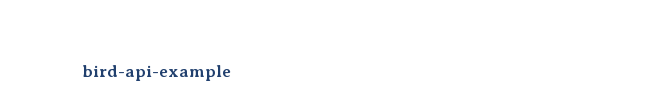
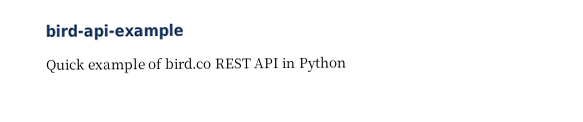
+ Quick example of bird.co REST API in Python

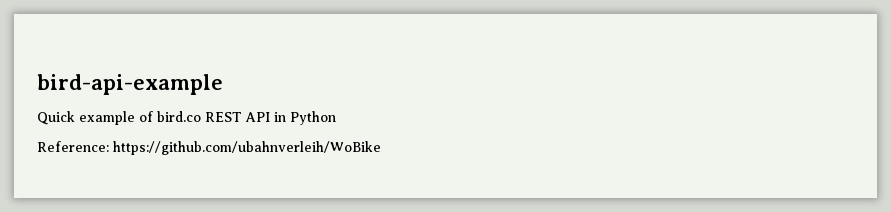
+ Reference: https://github.com/ubahnverleih/WoBike

